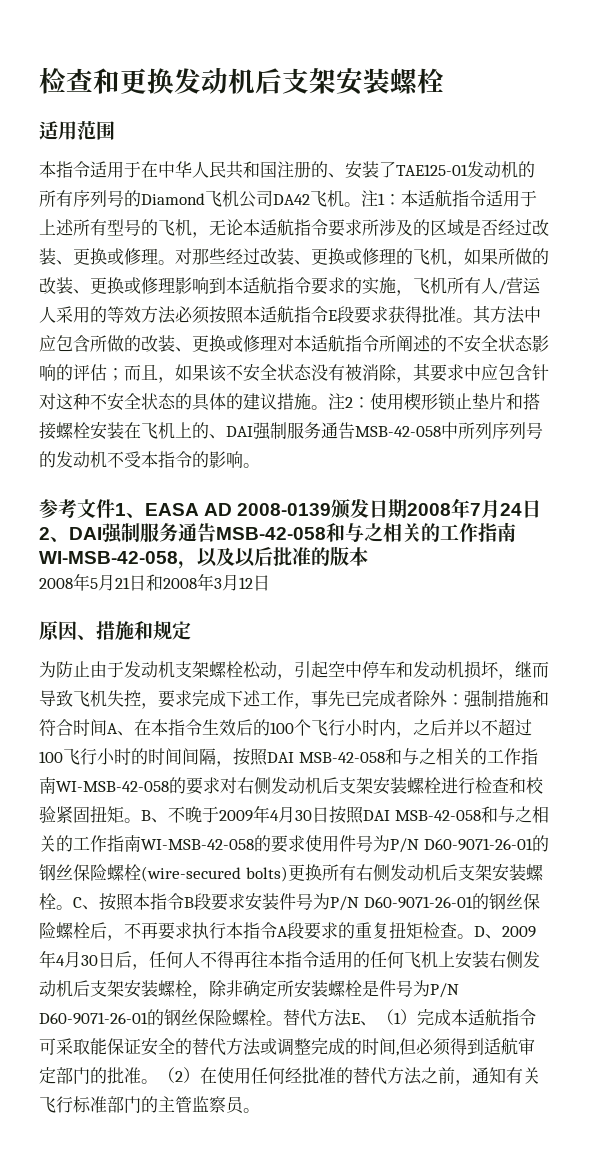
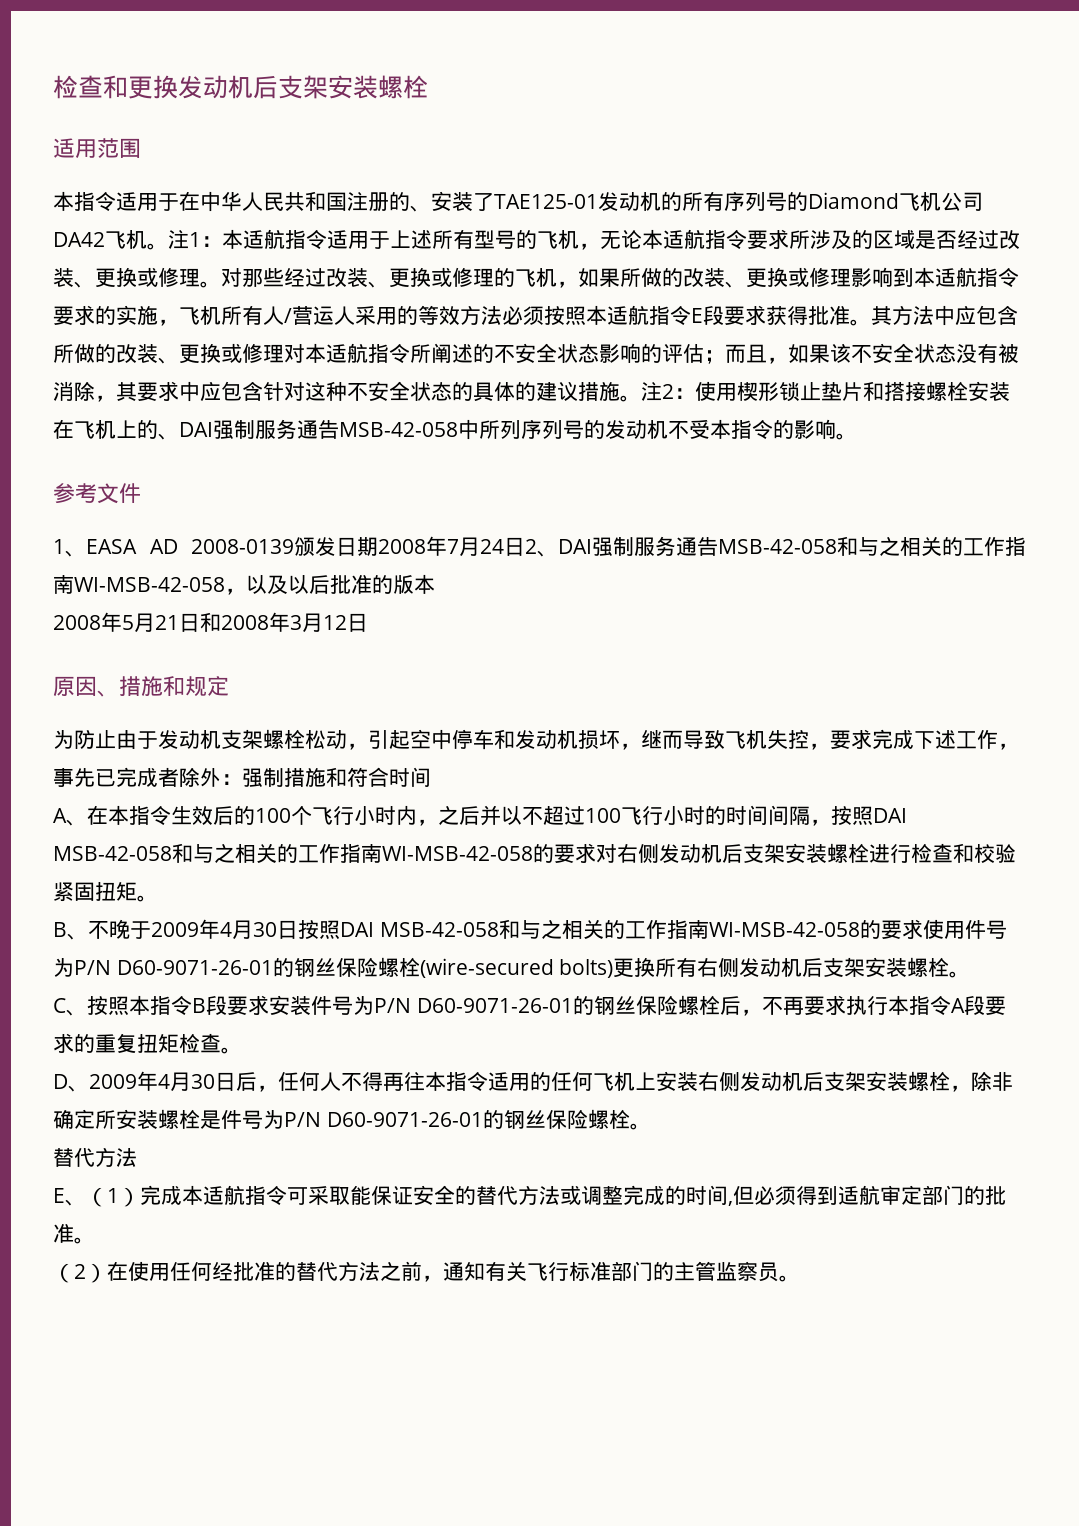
- 参考文件1、EASA AD 2008-0139颁发日期2008年7月24日2、DAI强制服务通告MSB-42-058和与之相关的工作指南WI-MSB-42-058，以及以后批准的版本
+ 参考文件
+ 1、EASA AD 2008-0139颁发日期2008年7月24日2、DAI强制服务通告MSB-42-058和与之相关的工作指南WI-MSB-42-058，以及以后批准的版本
- 强制措施和符合时间A、在本指令生效后的100个飞行小时内，之后并以不超过100飞行小时的时间间隔，按照DAI MSB-42-058和与之相关的工作指南WI-MSB-42-058的要求对右侧发动机后支架安装螺栓进行检查和校验紧固扭矩。B、不晚于2009年4月30日按照DAI MSB-42-058和与之相关的工作指南WI-MSB-42-058的要求使用件号为P/N D60-9071-26-01的钢丝保险螺栓(wire-secured bolts)更换所有右侧发动机后支架安装螺栓。C、按照本指令B段要求安装件号为P/N D60-9071-26-01的钢丝保险螺栓后，不再要求执行本指令A段要求的重复扭矩检查。D、2009年4月30日后，任何人不得再往本指令适用的任何飞机上安装右侧发动机后支架安装螺栓，除非确定所安装螺栓是件号为P/N D60-9071-26-01的钢丝保险螺栓。替代方法E、（1）完成本适航指令可采取能保证安全的替代方法或调整完成的时间,但必须得到适航审定部门的批准。（2）在使用任何经批准的替代方法之前，通知有关飞行标准部门的主管监察员。
+ 强制措施和符合时间
+ A、在本指令生效后的100个飞行小时内，之后并以不超过100飞行小时的时间间隔，按照DAI MSB-42-058和与之相关的工作指南WI-MSB-42-058的要求对右侧发动机后支架安装螺栓进行检查和校验紧固扭矩。
+ B、不晚于2009年4月30日按照DAI MSB-42-058和与之相关的工作指南WI-MSB-42-058的要求使用件号为P/N D60-9071-26-01的钢丝保险螺栓(wire-secured bolts)更换所有右侧发动机后支架安装螺栓。
+ C、按照本指令B段要求安装件号为P/N D60-9071-26-01的钢丝保险螺栓后，不再要求执行本指令A段要求的重复扭矩检查。
+ D、2009年4月30日后，任何人不得再往本指令适用的任何飞机上安装右侧发动机后支架安装螺栓，除非确定所安装螺栓是件号为P/N D60-9071-26-01的钢丝保险螺栓。
+ 替代方法
+ E、（1）完成本适航指令可采取能保证安全的替代方法或调整完成的时间,但必须得到适航审定部门的批准。
+ （2）在使用任何经批准的替代方法之前，通知有关飞行标准部门的主管监察员。

